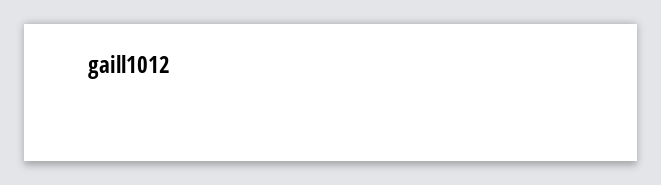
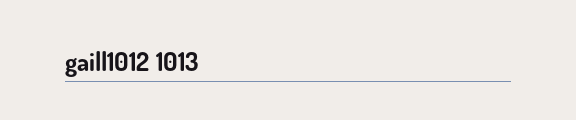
- gaill1012
+ gaill1012 1013

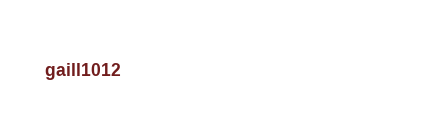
- gaill1012 1013
+ gaill1012

